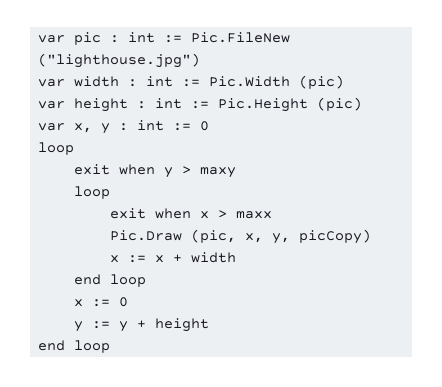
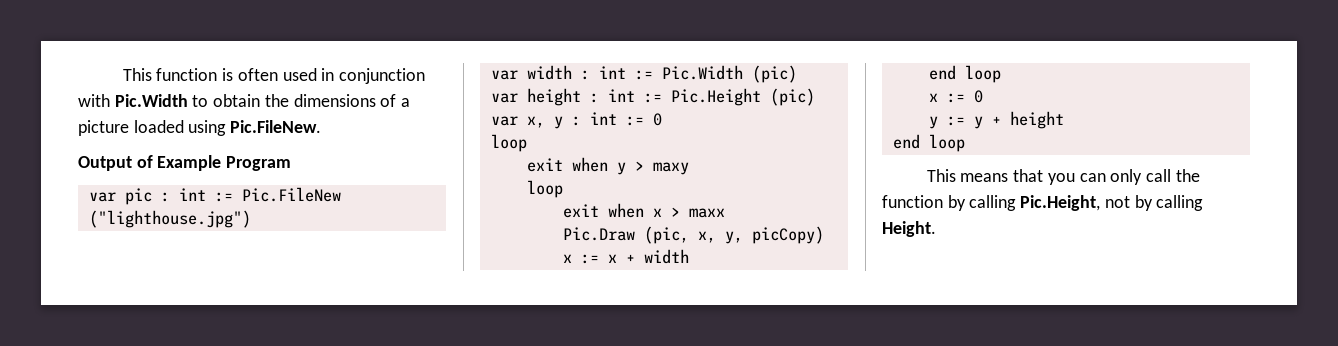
+ This function is often used in conjunction with Pic.Width to obtain the dimensions of a picture loaded using Pic.FileNew.
+ Output of Example Program
+ This means that you can only call the function by calling Pic.Height, not by calling Height.

